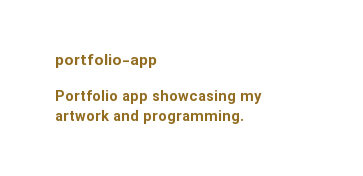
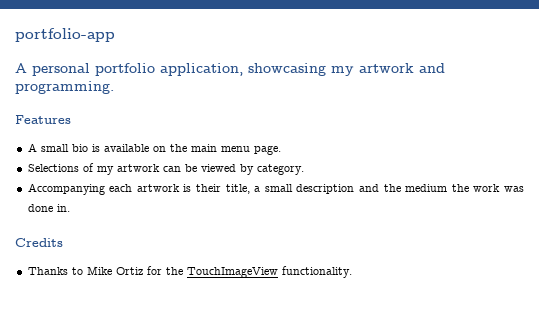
- Portfolio app showcasing my artwork and programming.
+ A personal portfolio application, showcasing my artwork and programming.
+ Features
+ A small bio is available on the main menu page.
+ Selections of my artwork can be viewed by category.
+ Accompanying each artwork is their title, a small description and the medium the work was done in.
+ Credits
+ Thanks to Mike Ortiz for the TouchImageView functionality.

